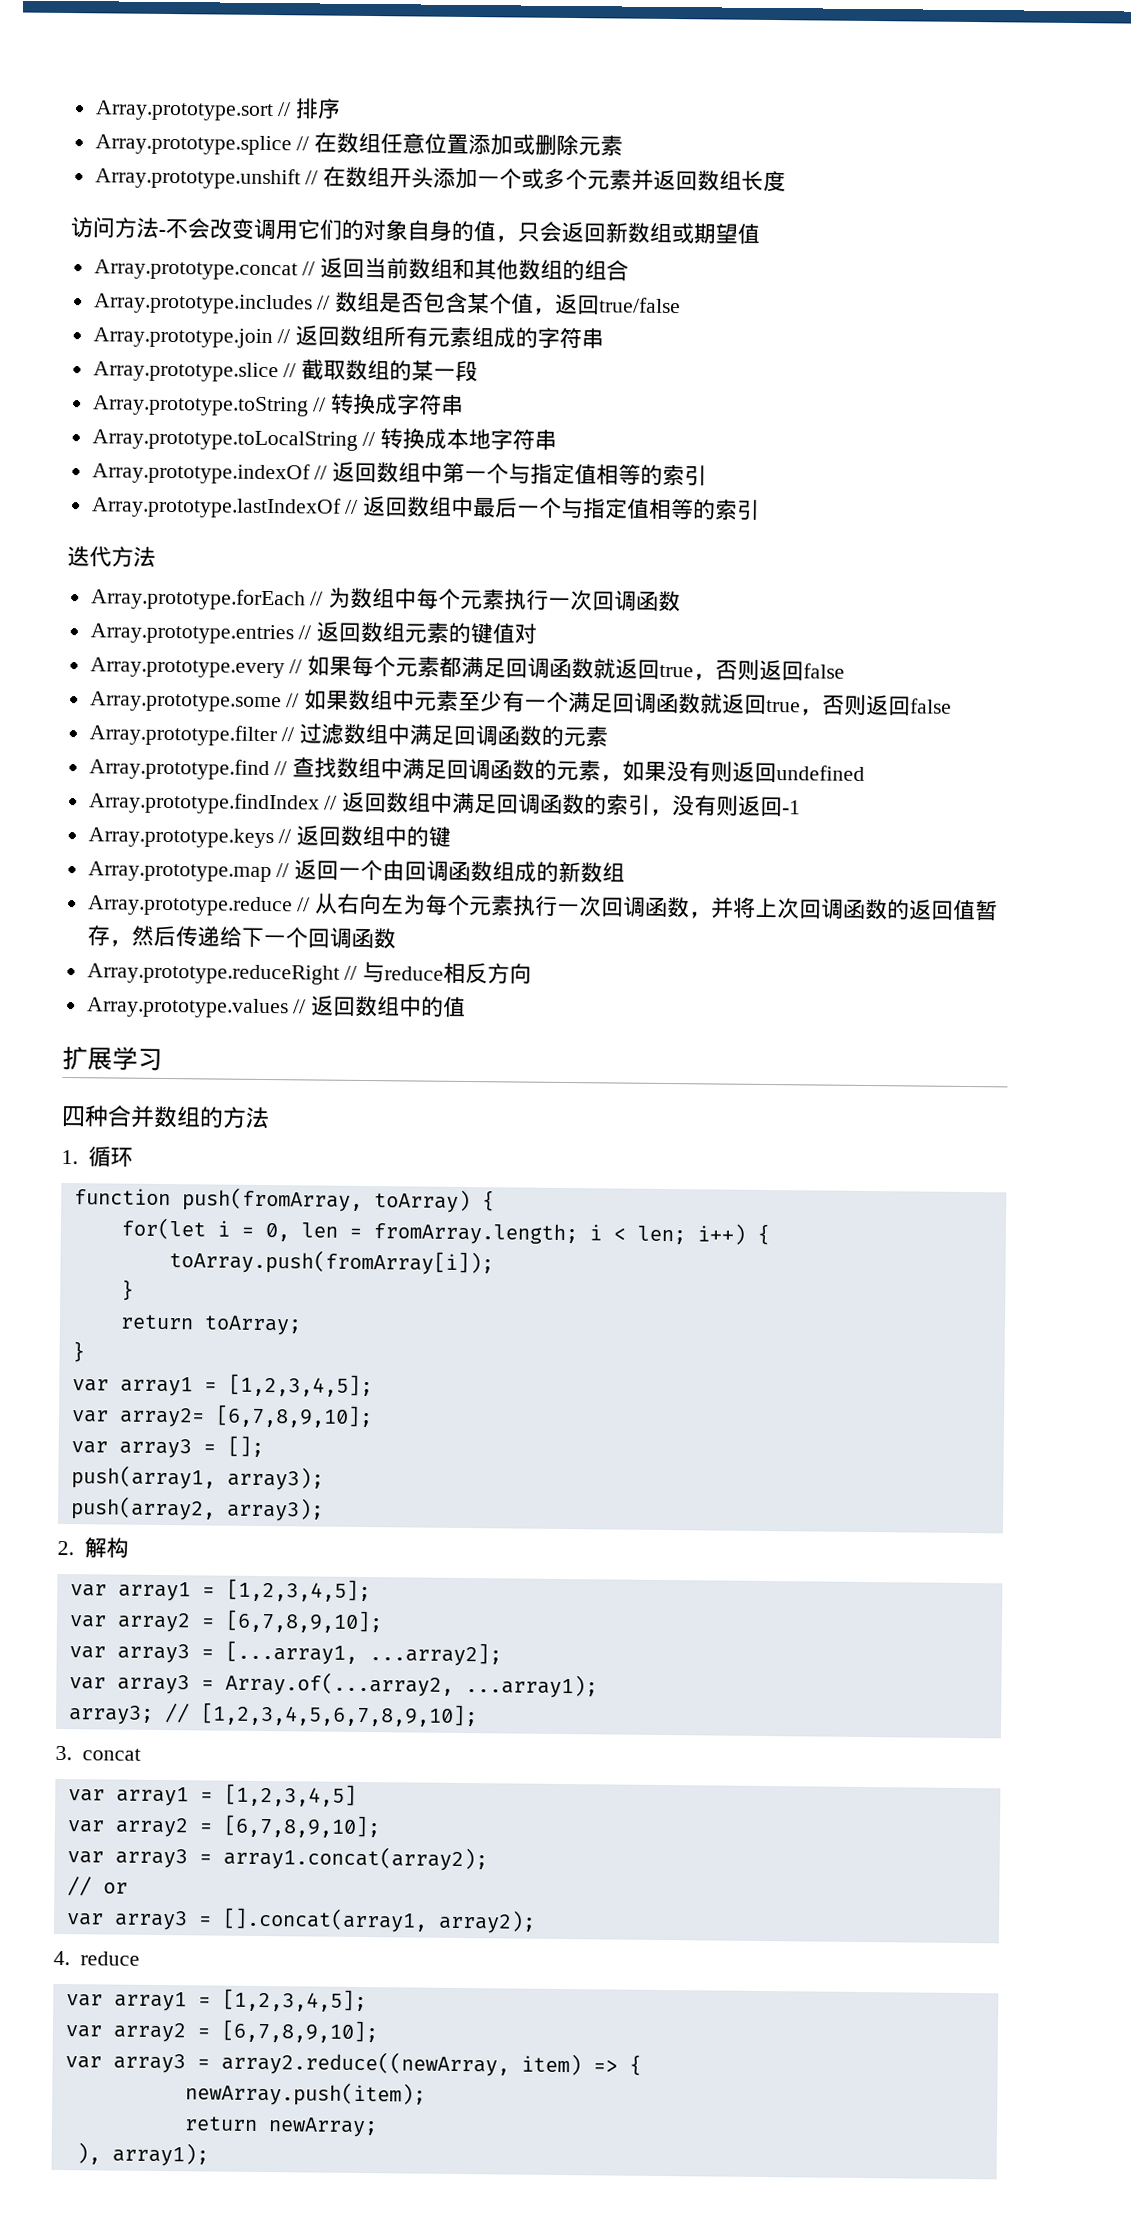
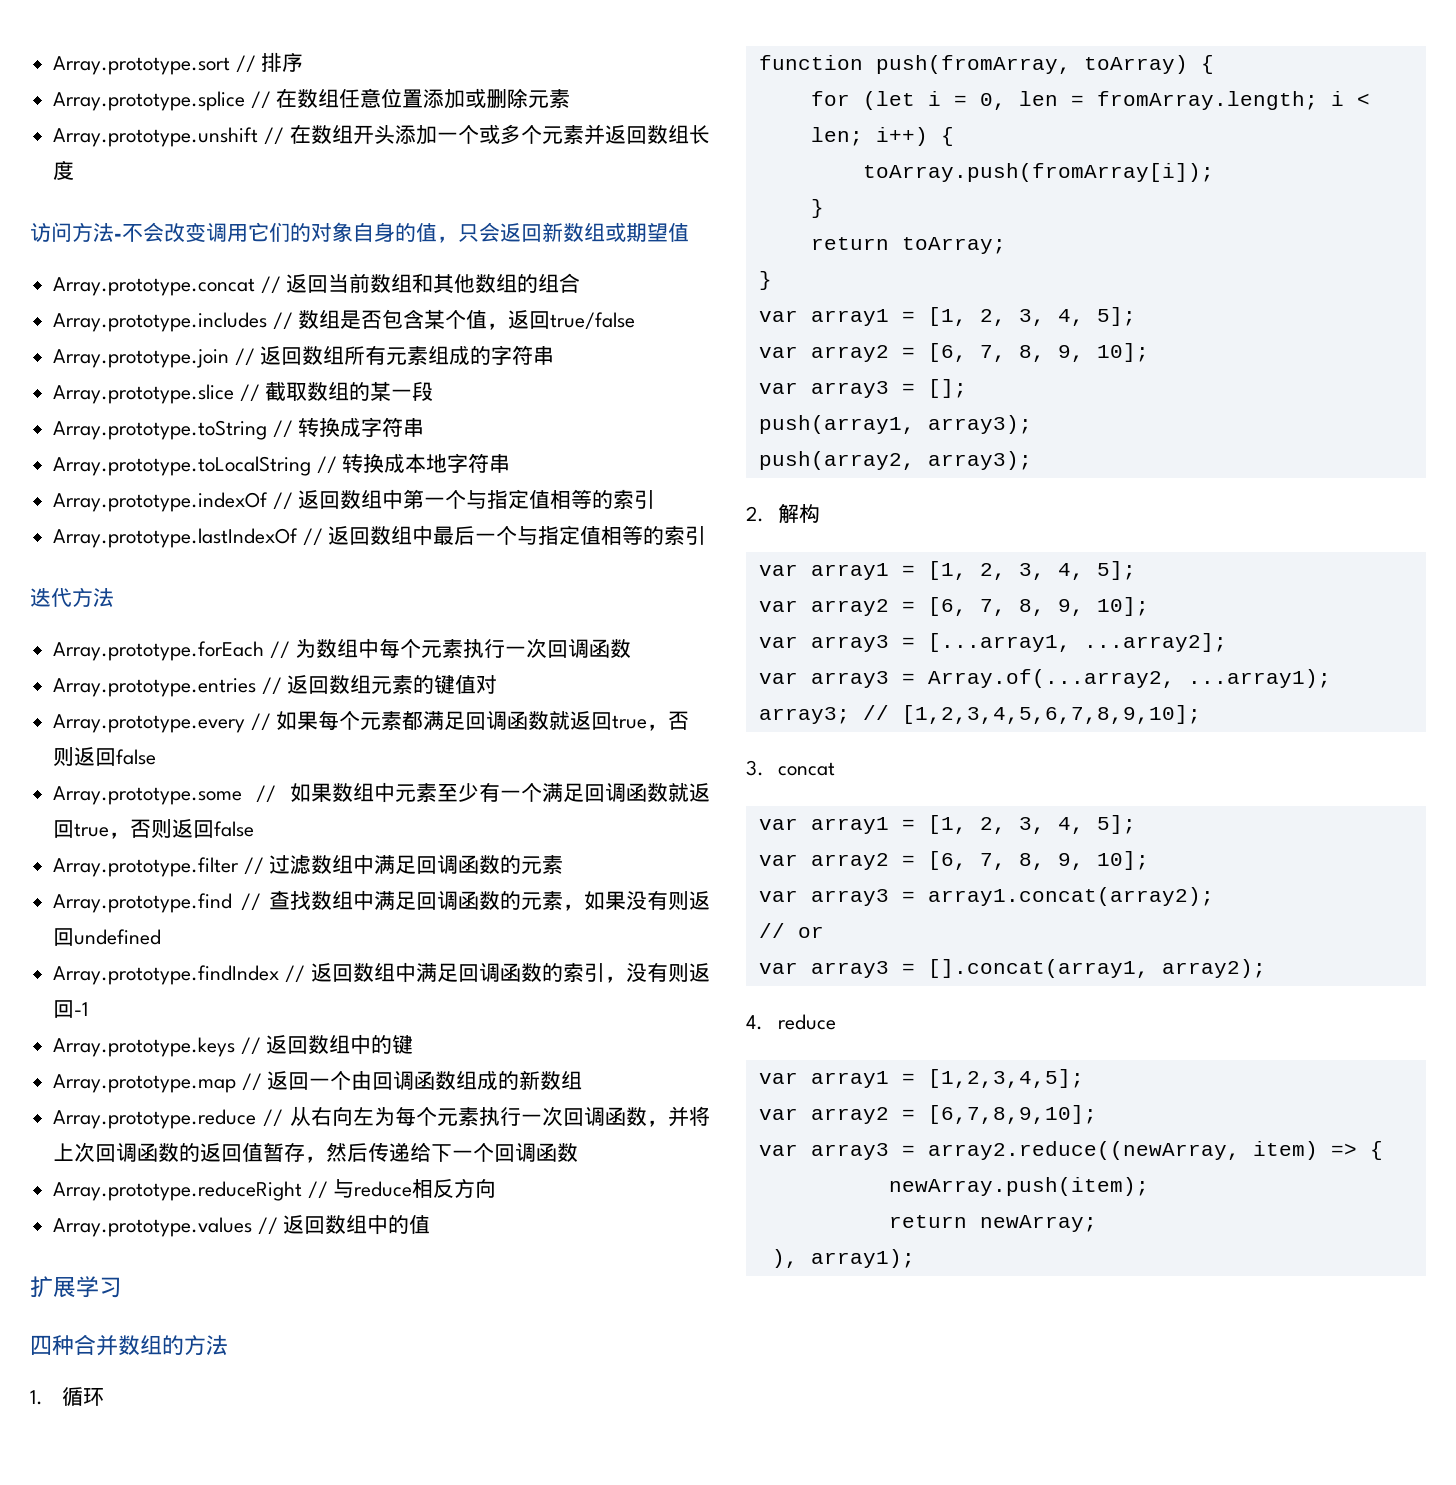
- for(let i = 0, len = fromArray.length; i < len; i++) {
+ for (let i = 0, len = fromArray.length; i < len; i++) {
  return toArray;
  }
- var array1 = [1,2,3,4,5];
- var array2= [6,7,8,9,10];
+ var array1 = [1, 2, 3, 4, 5];
+ var array2 = [6, 7, 8, 9, 10];
  2.解构
- var array1 = [1,2,3,4,5];
- var array2 = [6,7,8,9,10];
+ var array1 = [1, 2, 3, 4, 5];
+ var array2 = [6, 7, 8, 9, 10];
  3. concat
- var array1 = [1,2,3,4,5]
- var array2 = [6,7,8,9,10];
+ var array1 = [1, 2, 3, 4, 5];
+ var array2 = [6, 7, 8, 9, 10];

